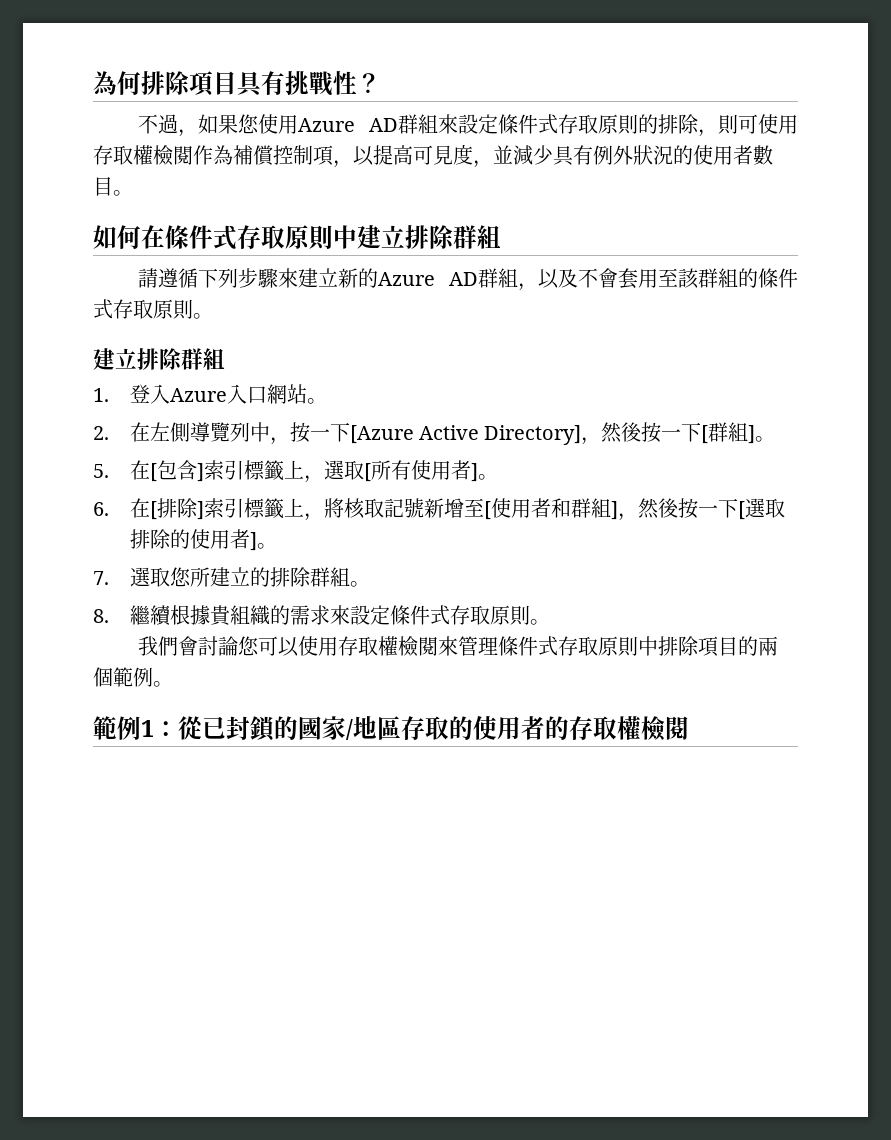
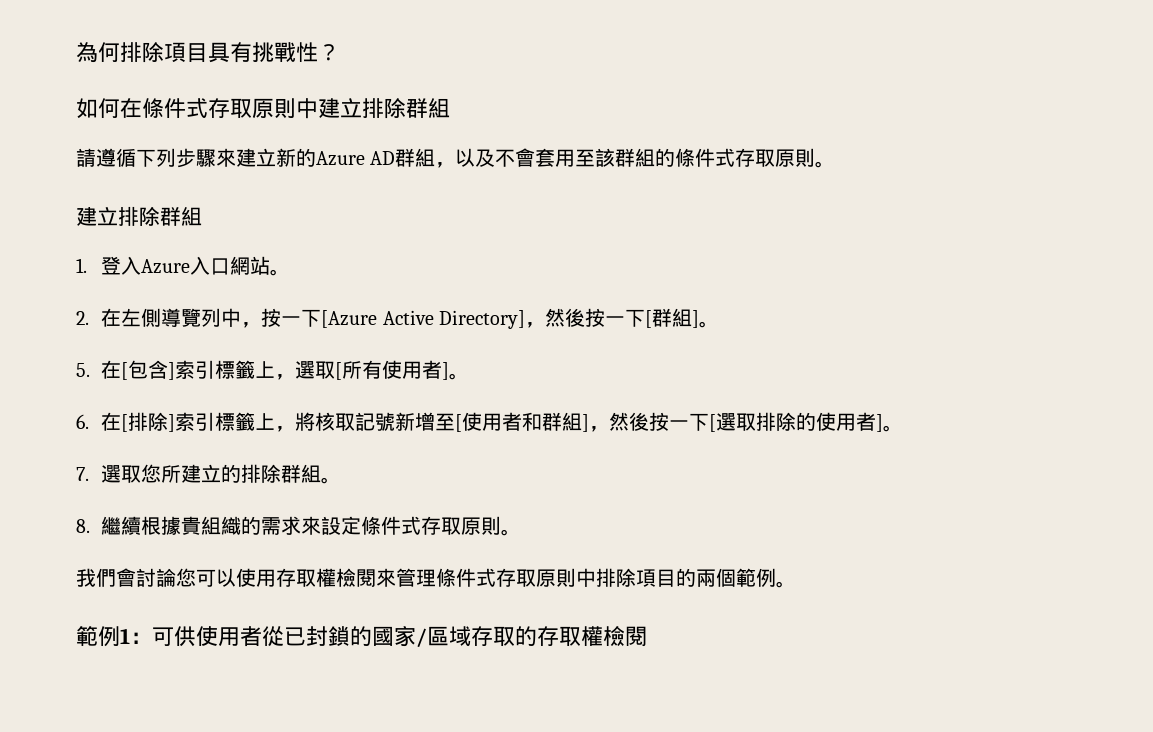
- 不過，如果您使用Azure AD群組來設定條件式存取原則的排除，則可使用存取權檢閱作為補償控制項，以提高可見度，並減少具有例外狀況的使用者數目。
- 範例1：從已封鎖的國家/地區存取的使用者的存取權檢閱
+ 範例1：可供使用者從已封鎖的國家/區域存取的存取權檢閱

